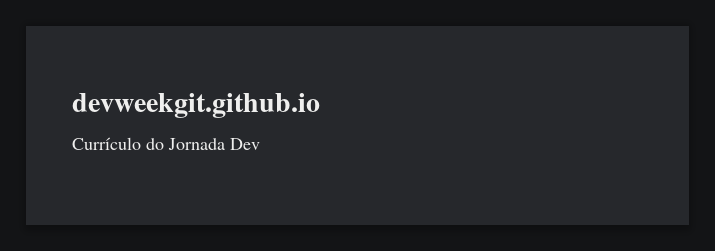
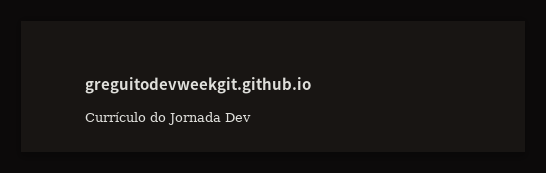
- devweekgit.github.io
+ greguitodevweekgit.github.io

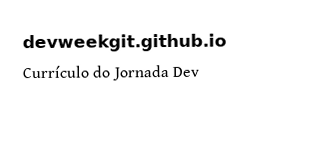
- greguitodevweekgit.github.io
+ devweekgit.github.io

